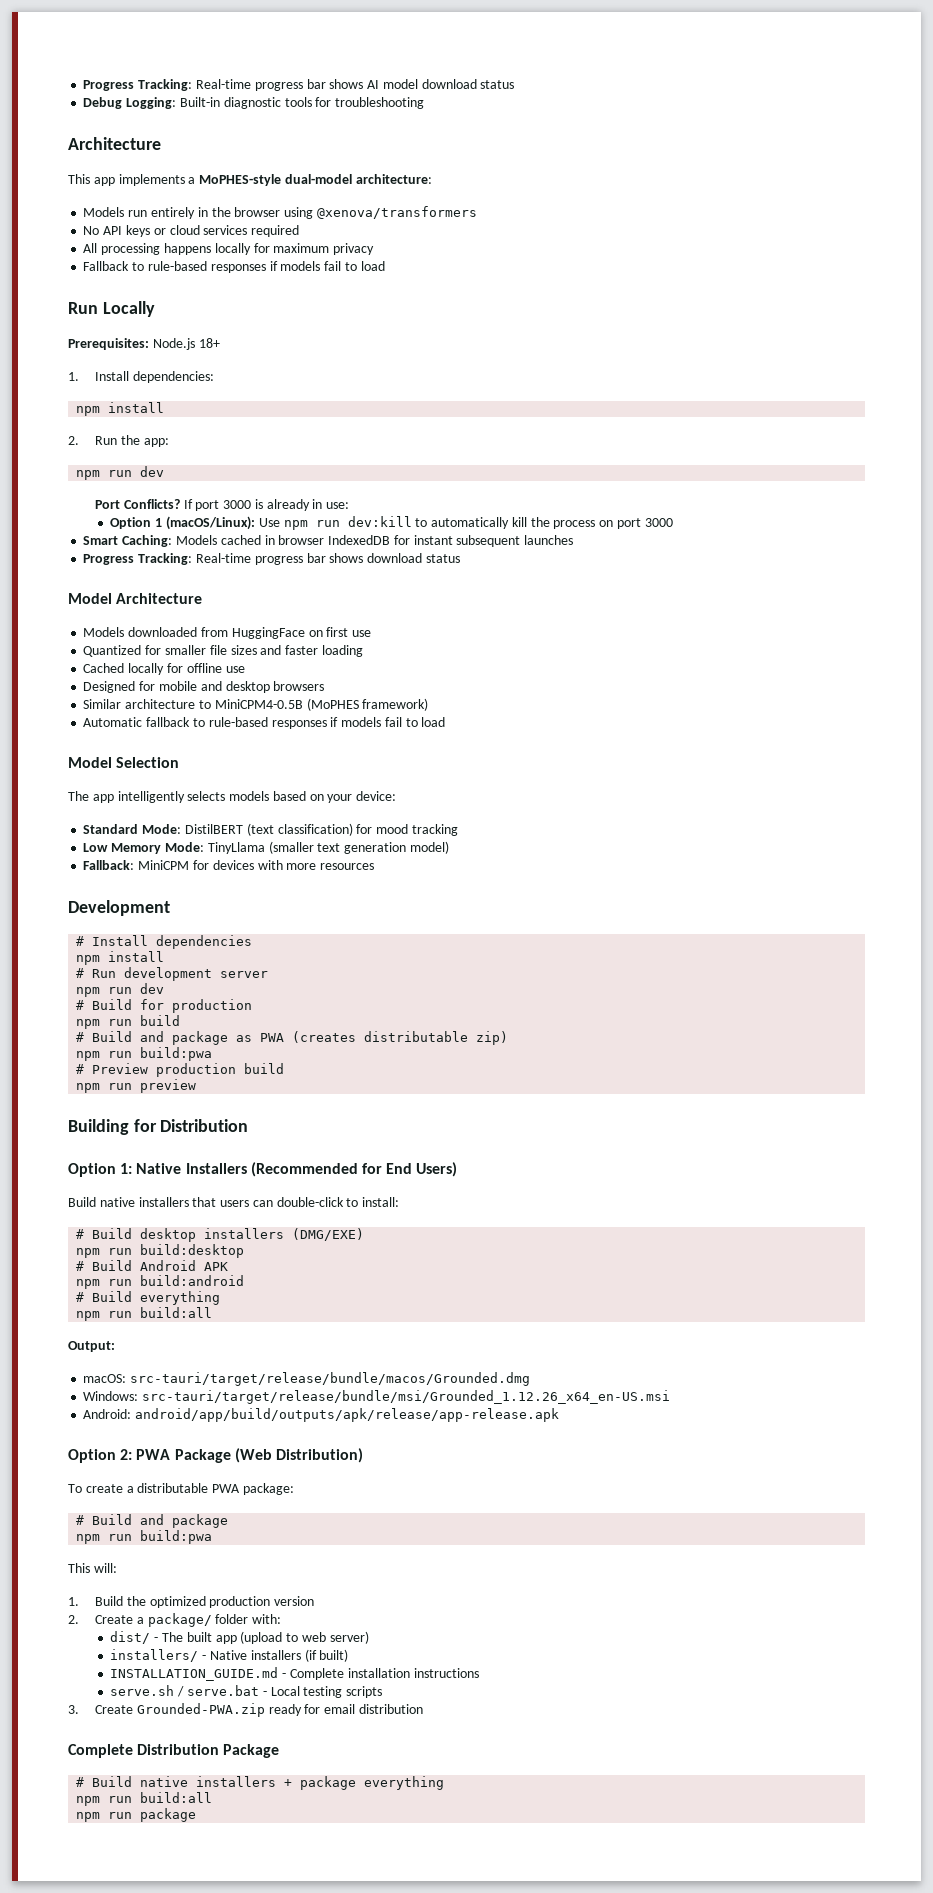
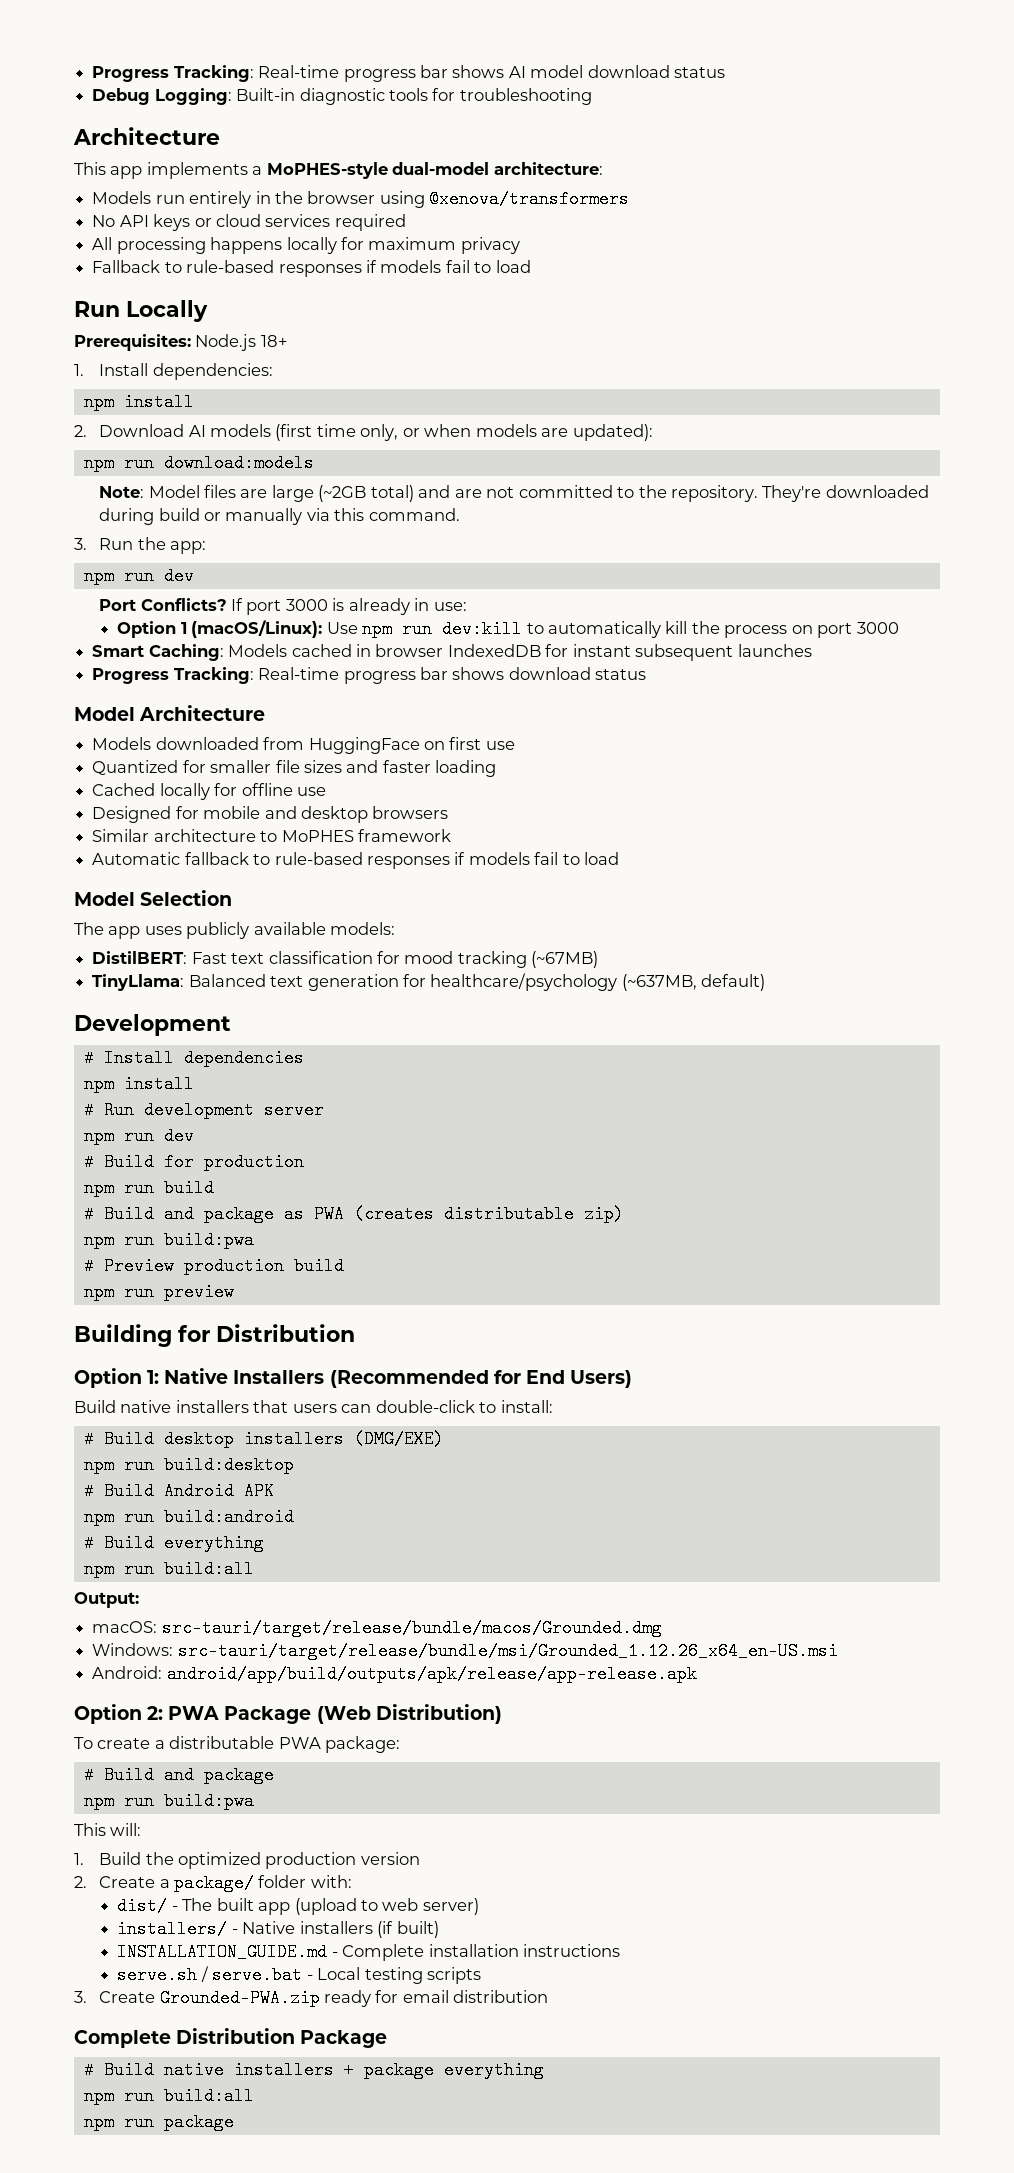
- 2. Run the app:
+ 2. Download AI models (first time only, or when models are updated):
+ npm run download:models
+ Note: Model files are large (~2GB total) and are not committed to the repository. They're downloaded during build or manually via this command.
+ 3. Run the app:
- Similar architecture to MiniCPM4-0.5B (MoPHES framework)
+ Similar architecture to MoPHES framework
- The app intelligently selects models based on your device:
- Standard Mode: DistilBERT (text classification) for mood tracking
- Low Memory Mode: TinyLlama (smaller text generation model)
- Fallback: MiniCPM for devices with more resources
+ The app uses publicly available models:
+ DistilBERT: Fast text classification for mood tracking (~67MB)
+ TinyLlama: Balanced text generation for healthcare/psychology (~637MB, default)

